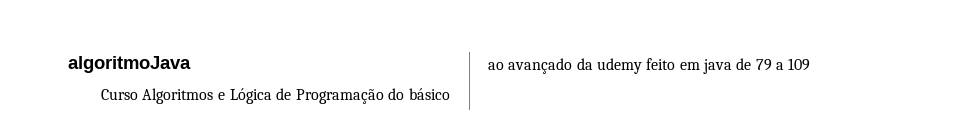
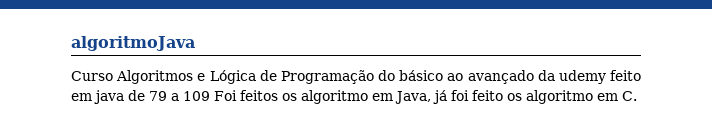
- Curso Algoritmos e Lógica de Programação do básico ao avançado da udemy feito em java de 79 a 109
+ Curso Algoritmos e Lógica de Programação do básico ao avançado da udemy feito em java de 79 a 109 Foi feitos os algoritmo em Java, já foi feito os algoritmo em C.

